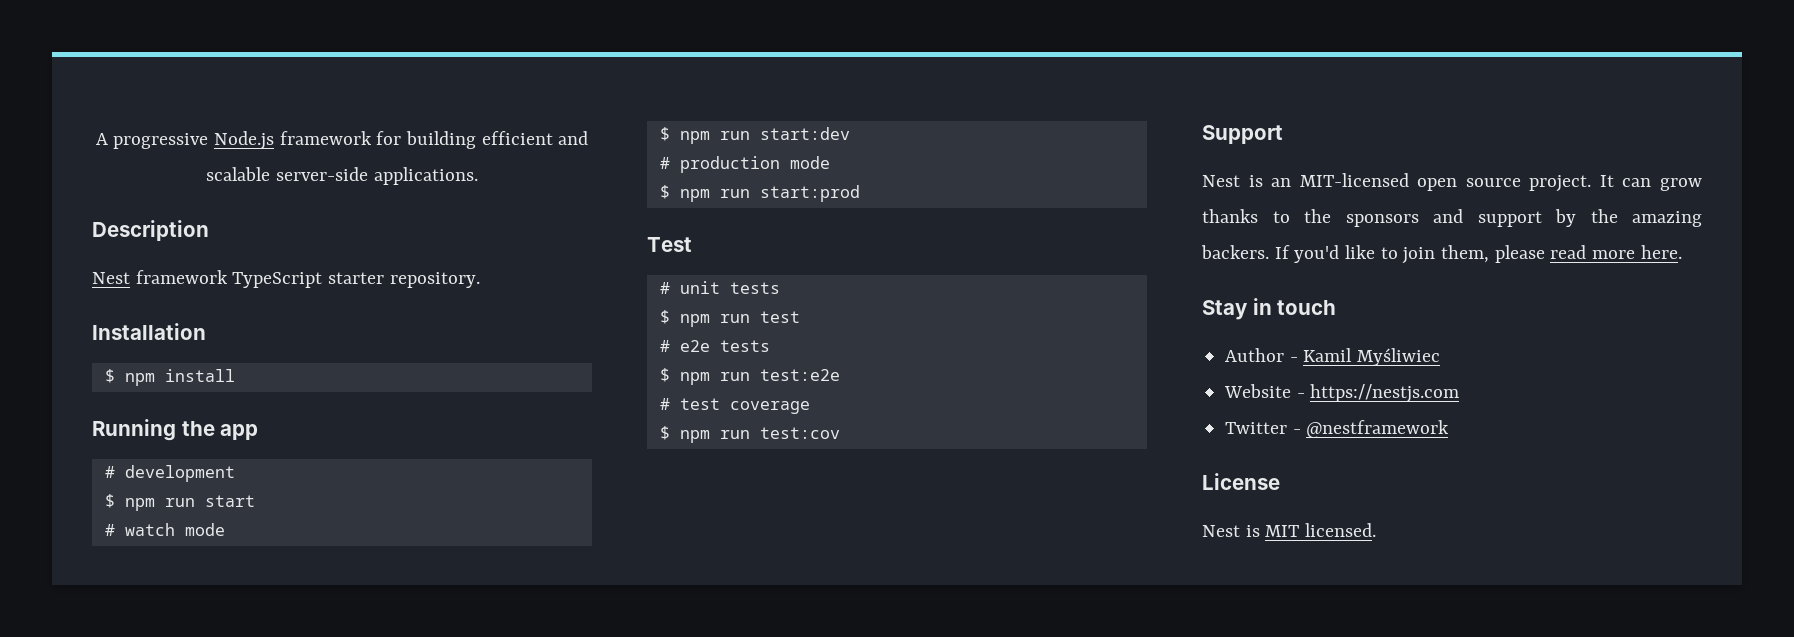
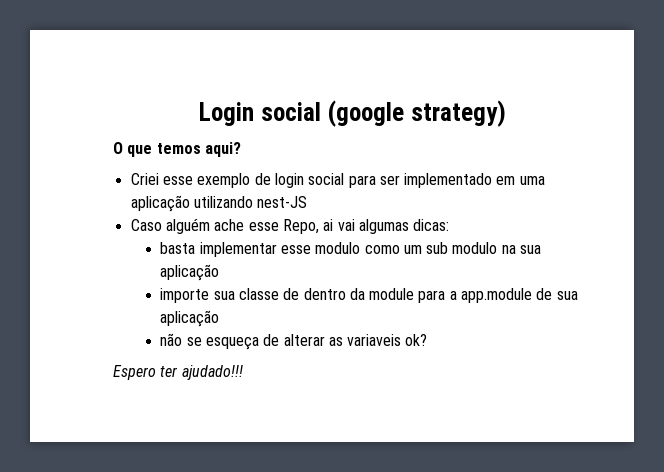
- A progressive Node.js framework for building efficient and scalable server-side applications.
- Description
- Nest framework TypeScript starter repository.
- Installation
- $ npm install
- Running the app
- # development
- $ npm run start
- # watch mode
- $ npm run start:dev
- # production mode
- $ npm run start:prod
- Test
- # unit tests
- $ npm run test
- # e2e tests
- $ npm run test:e2e
- # test coverage
- $ npm run test:cov
- Support
- Nest is an MIT-licensed open source project. It can grow thanks to the sponsors and support by the amazing backers. If you'd like to join them, please read more here.
- Stay in touch
- Author - Kamil Myśliwiec
- Website - https://nestjs.com
- Twitter - @nestframework
- License
- Nest is MIT licensed.
+ Login social (google strategy)
+ O que temos aqui?
+ Criei esse exemplo de login social para ser implementado em uma aplicação utilizando nest-JS
+ Caso alguém ache esse Repo, ai vai algumas dicas:
+ basta implementar esse modulo como um sub modulo na sua aplicação
+ importe sua classe de dentro da module para a app.module de sua aplicação
+ não se esqueça de alterar as variaveis ok?
+ Espero ter ajudado!!!

